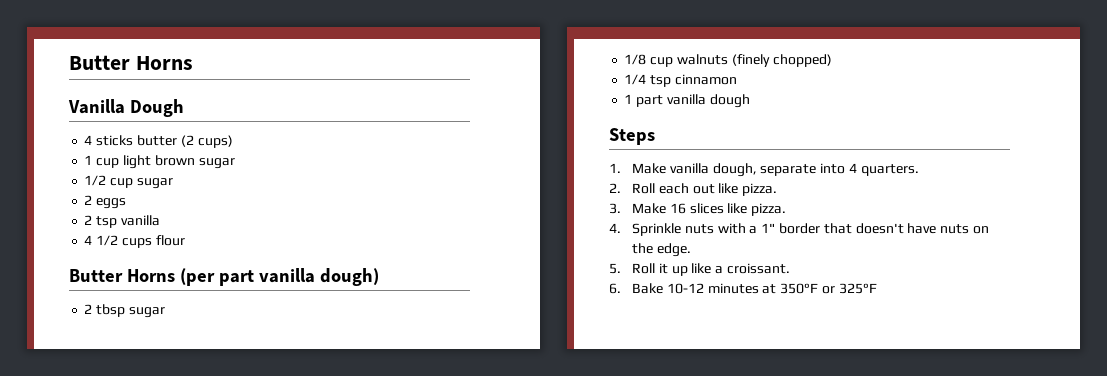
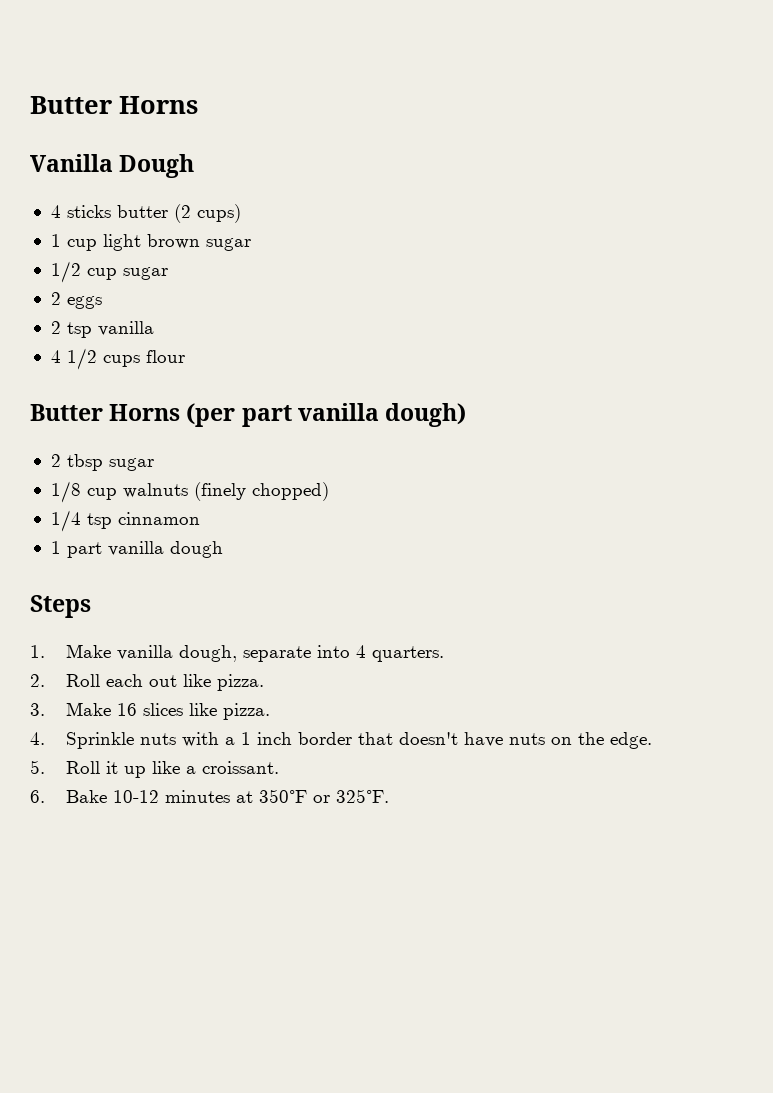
- 4. Sprinkle nuts with a 1" border that doesn't have nuts on the edge.
+ 4. Sprinkle nuts with a 1 inch border that doesn't have nuts on the edge.
- 6. Bake 10-12 minutes at 350°F or 325°F
+ 6. Bake 10-12 minutes at 350°F or 325°F.

